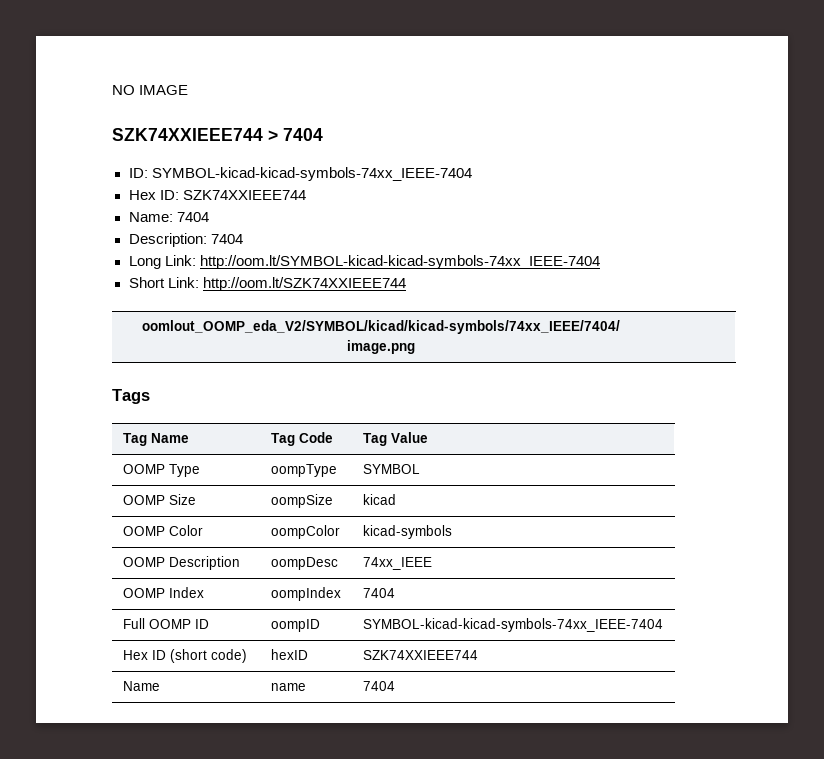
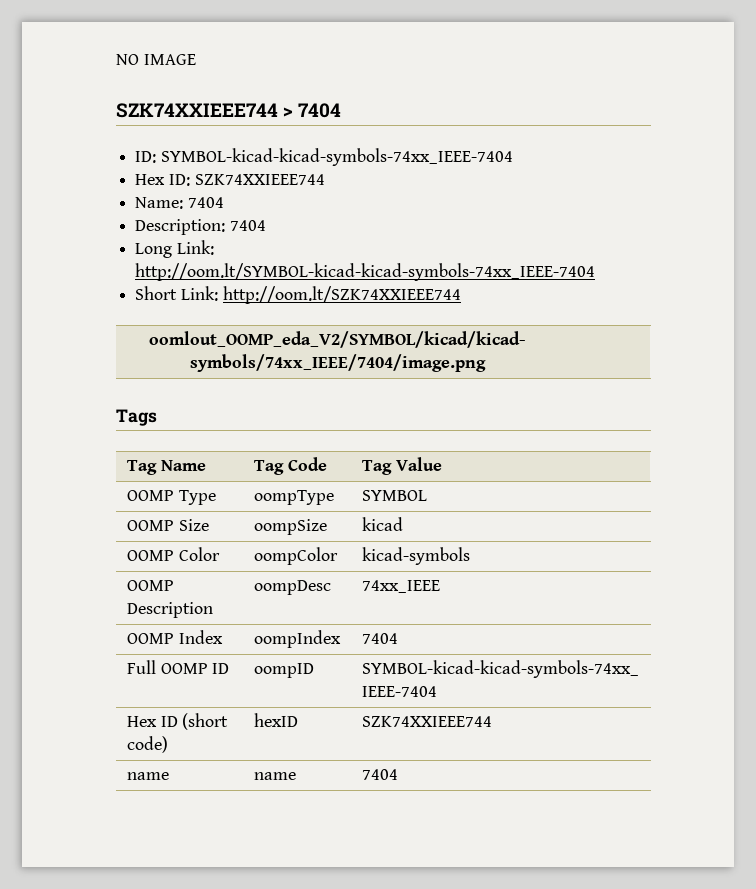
- Name | name | 7404
+ name | name | 7404

